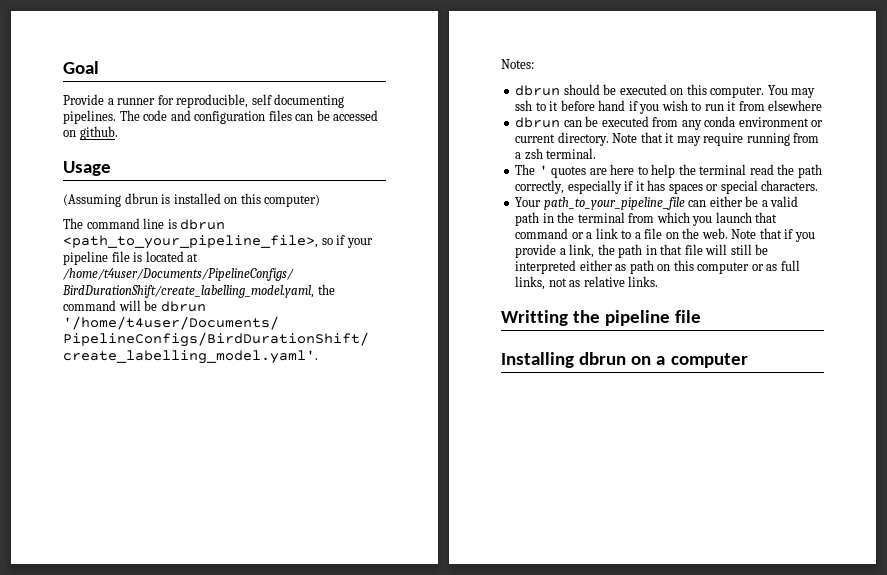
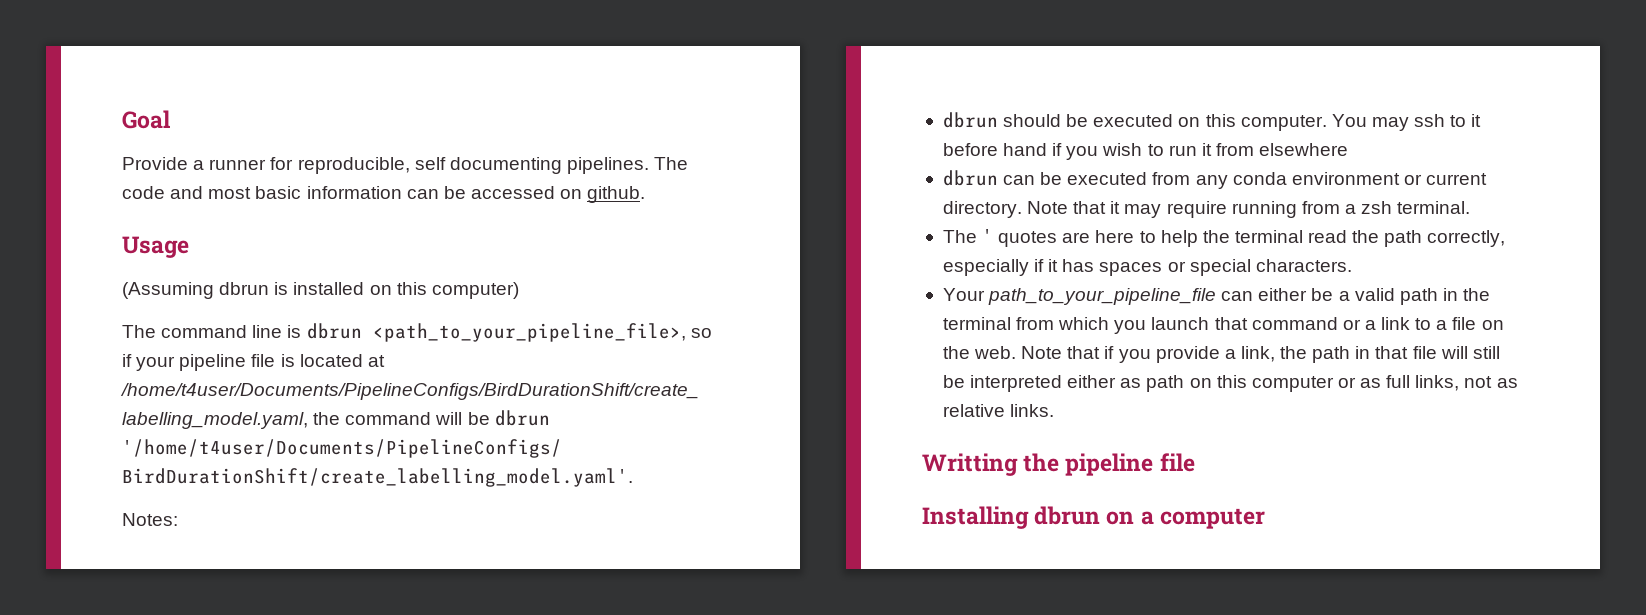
- The code and configuration files can be accessed on github.
+ The code and most basic information can be accessed on github.

